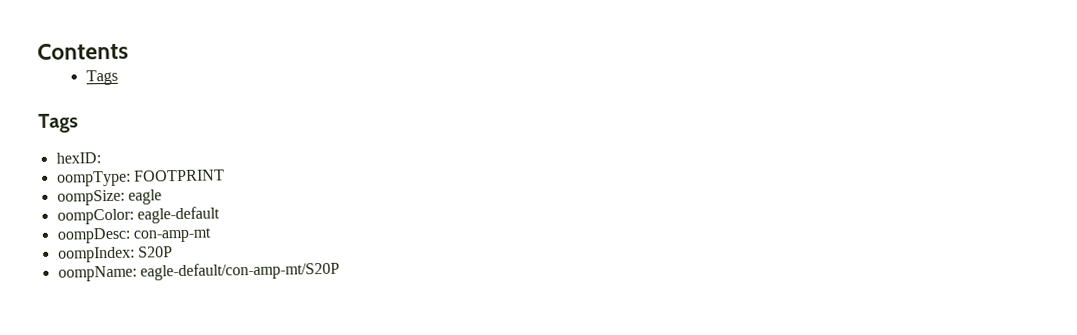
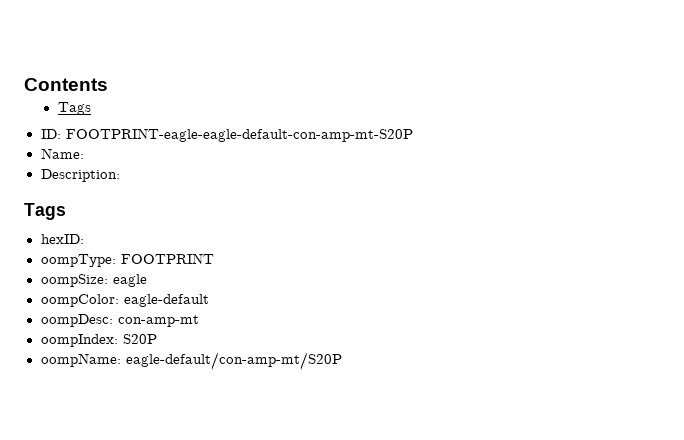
+ ID: FOOTPRINT-eagle-eagle-default-con-amp-mt-S20P
+ Name:
+ Description:

